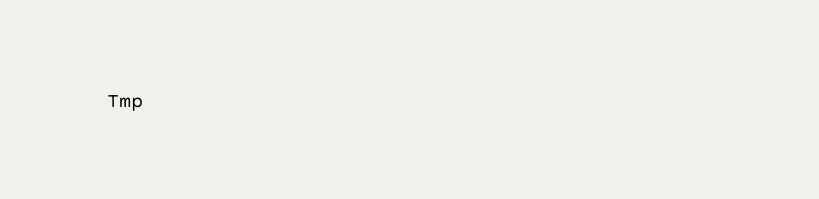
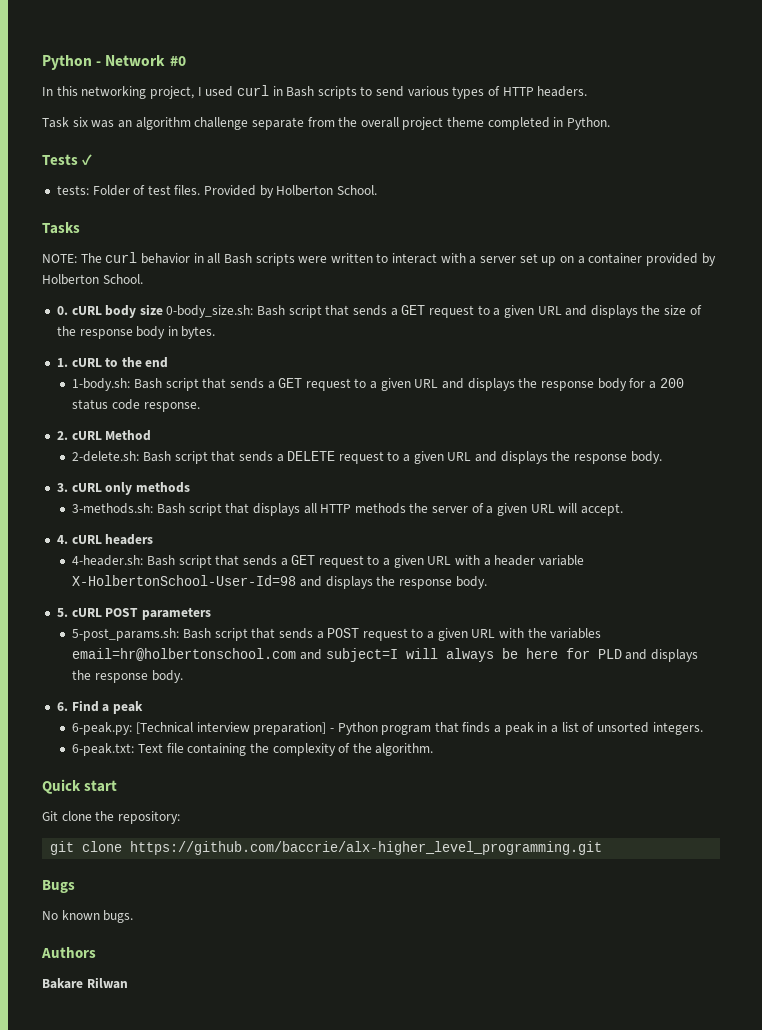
- Tmp
+ Python - Network #0
+ In this networking project, I used curl in Bash scripts to send various types of HTTP headers.
+ Task six was an algorithm challenge separate from the overall project theme completed in Python.
+ Tests ✓
+ tests: Folder of test files. Provided by Holberton School.
+ Tasks
+ NOTE: The curl behavior in all Bash scripts were written to interact with a server set up on a container provided by Holberton School.
+ 0. cURL body size 0-body_size.sh: Bash script that sends a GET request to a given URL and displays the size of the response body in bytes.
+ 1. cURL to the end
+ 1-body.sh: Bash script that sends a GET request to a given URL and displays the response body for a 200 status code response.
+ 2. cURL Method
+ 2-delete.sh: Bash script that sends a DELETE request to a given URL and displays the response body.
+ 3. cURL only methods
+ 3-methods.sh: Bash script that displays all HTTP methods the server of a given URL will accept.
+ 4. cURL headers
+ 4-header.sh: Bash script that sends a GET request to a given URL with a header variable X-HolbertonSchool-User-Id=98 and displays the response body.
+ 5. cURL POST parameters
+ 5-post_params.sh: Bash script that sends a POST request to a given URL with the variables email=hr@holbertonschool.com and subject=I will always be here for PLD and displays the response body.
+ 6. Find a peak
+ 6-peak.py: [Technical interview preparation] - Python program that finds a peak in a list of unsorted integers.
+ 6-peak.txt: Text file containing the complexity of the algorithm.
+ Quick start
+ Git clone the repository:
+ git clone https://github.com/baccrie/alx-higher_level_programming.git
+ Bugs
+ No known bugs.
+ Authors
+ Bakare Rilwan

